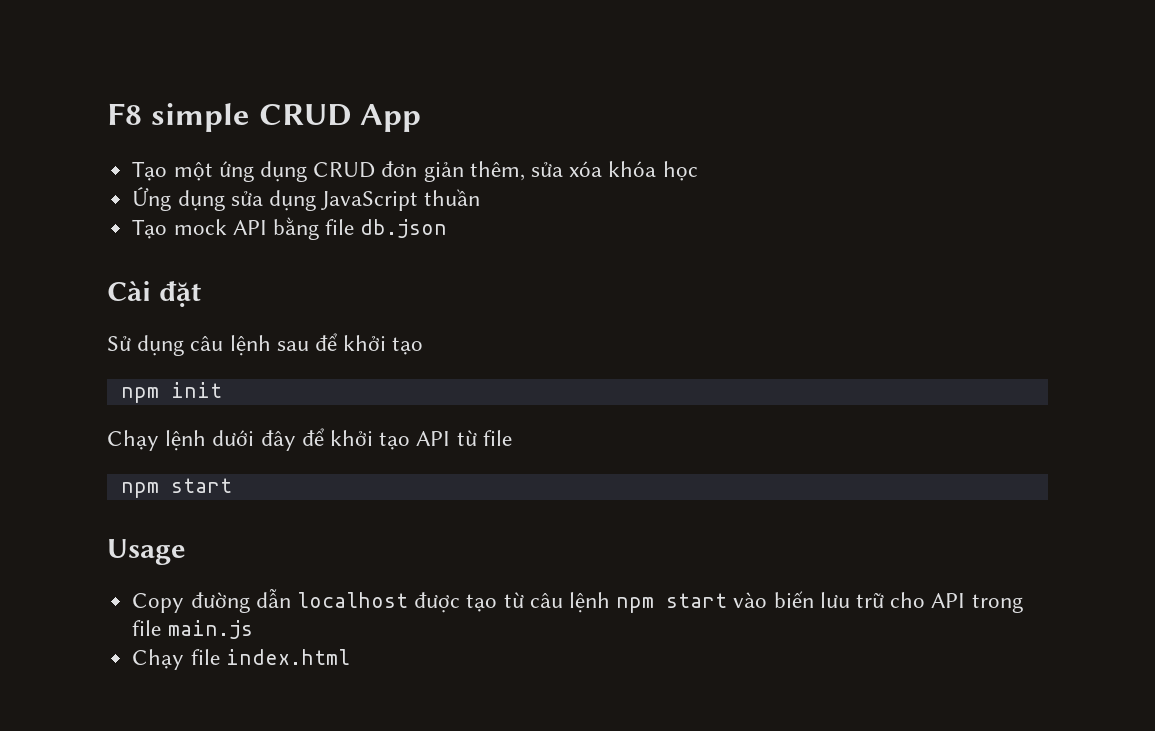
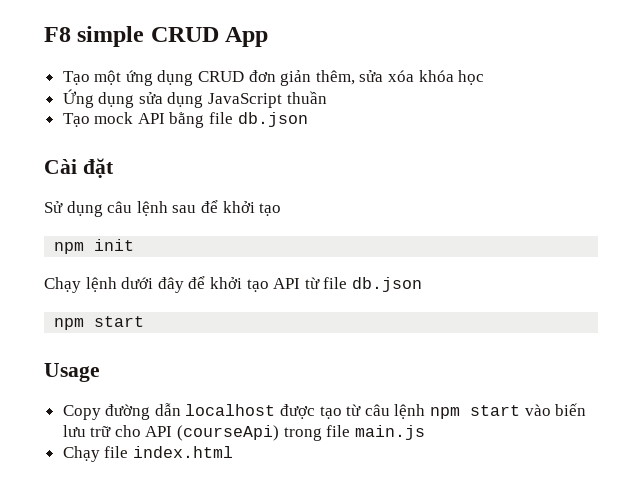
- Chạy lệnh dưới đây để khởi tạo API từ file
+ Chạy lệnh dưới đây để khởi tạo API từ file db.json
- Copy đường dẫn localhost được tạo từ câu lệnh npm start vào biến lưu trữ cho API trong file main.js
+ Copy đường dẫn localhost được tạo từ câu lệnh npm start vào biến lưu trữ cho API (courseApi) trong file main.js

